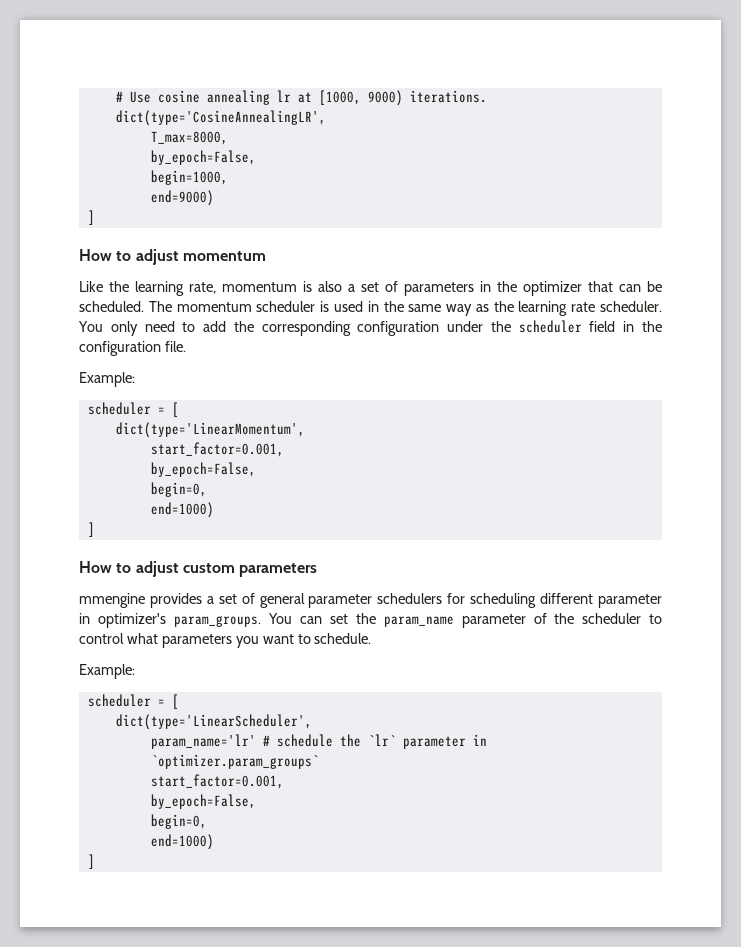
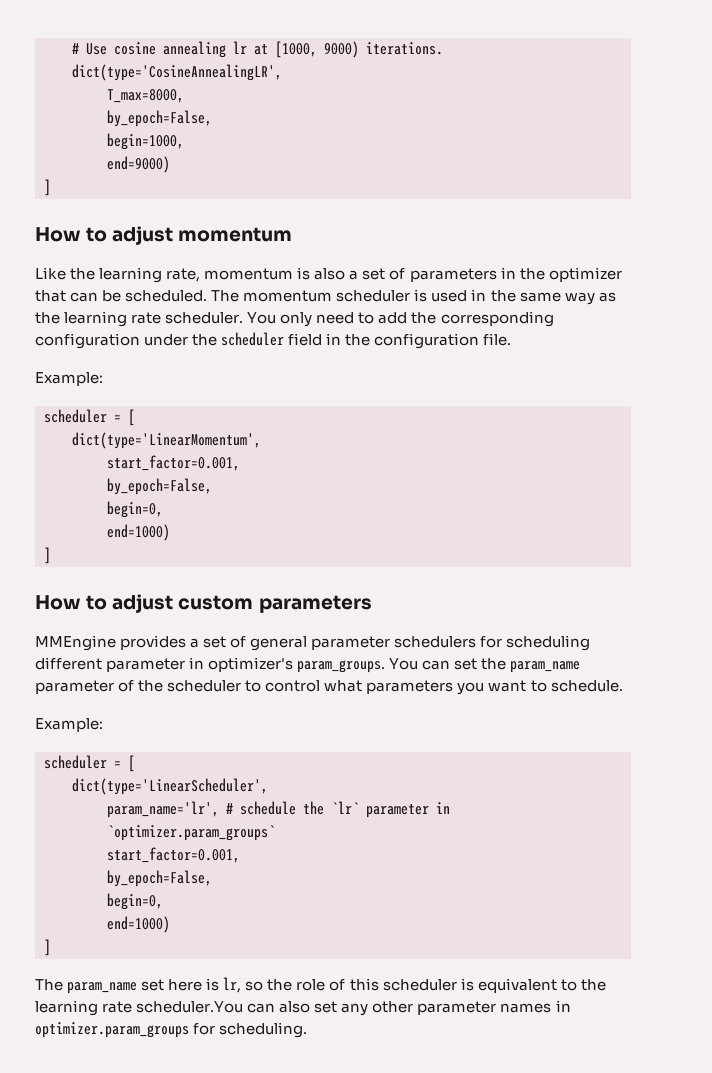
- mmengine provides a set of general parameter schedulers for scheduling different parameter in optimizer's param_groups.
+ MMEngine provides a set of general parameter schedulers for scheduling different parameter in optimizer's param_groups.
- param_name='lr' # schedule the `lr` parameter in `optimizer.param_groups`
+ param_name='lr', # schedule the `lr` parameter in `optimizer.param_groups`
+ The param_name set here is lr, so the role of this scheduler is equivalent to the learning rate scheduler.You can also set any other parameter names in optimizer.param_groups for scheduling.

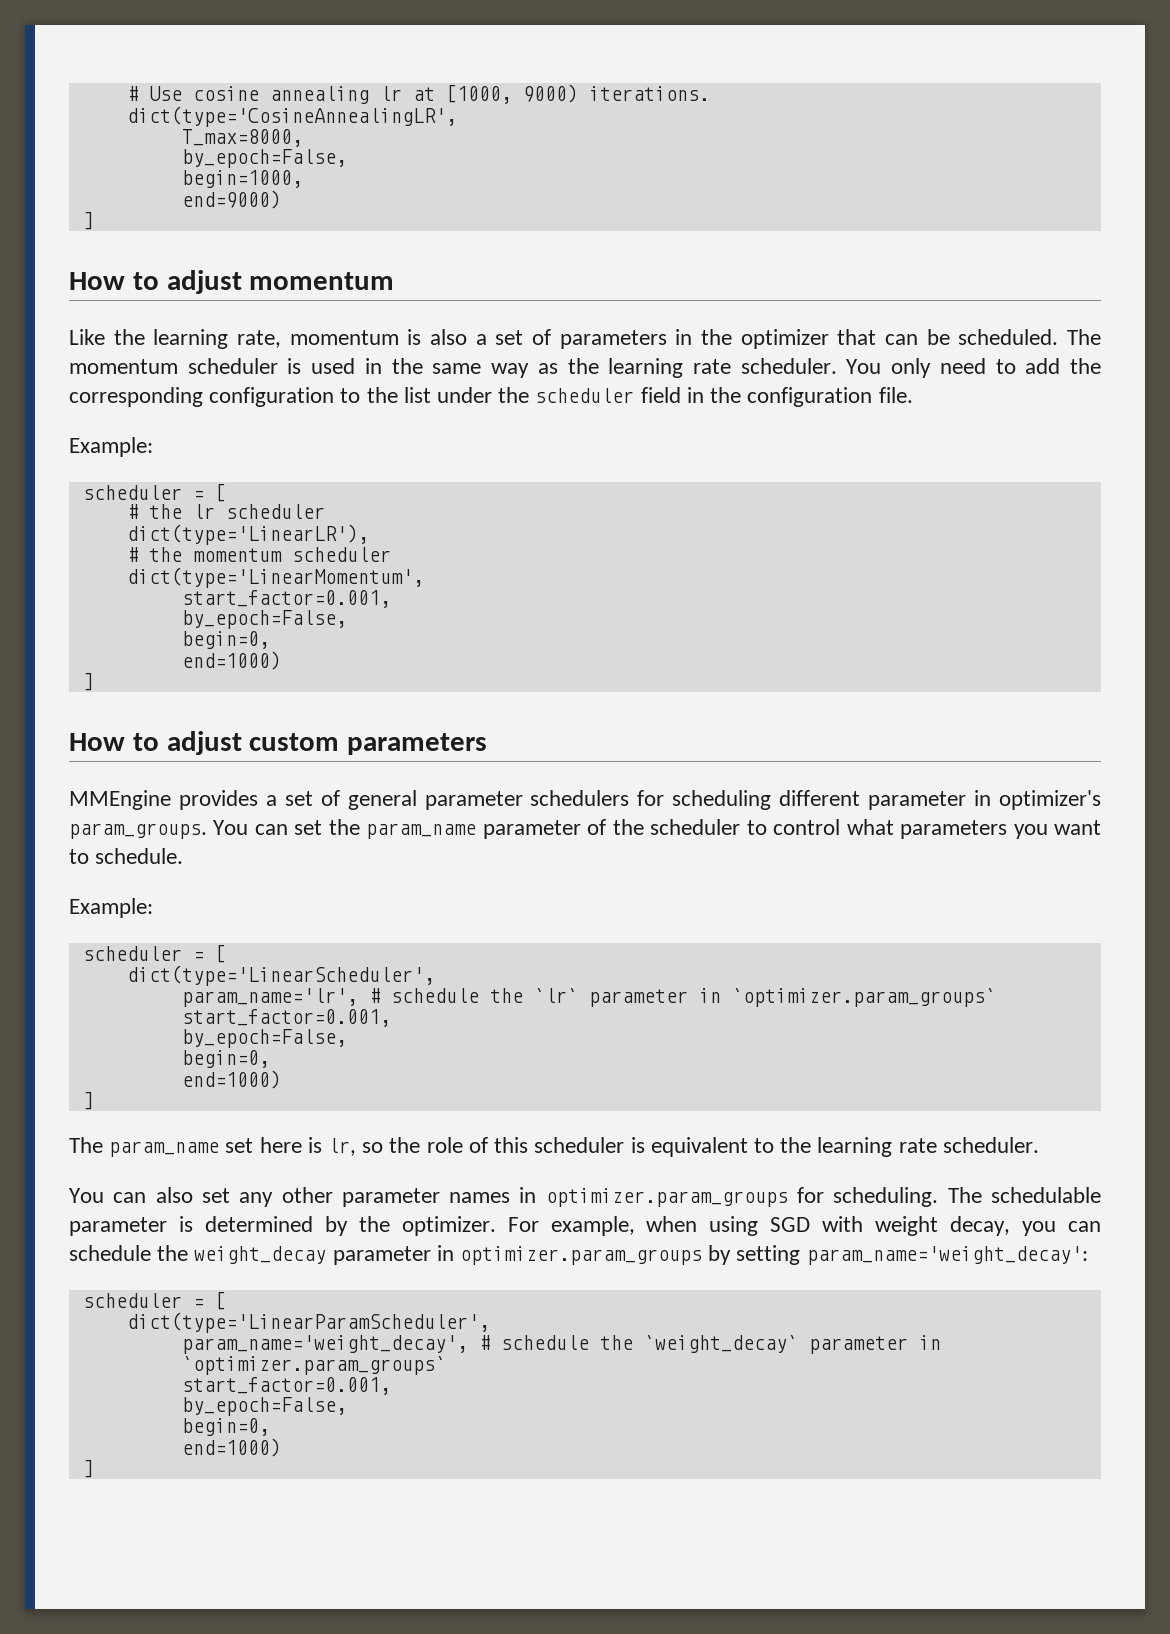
- You only need to add the corresponding configuration under the scheduler field in the configuration file.
+ You only need to add the corresponding configuration to the list under the scheduler field in the configuration file.
+ # the lr scheduler
+ dict(type='LinearLR'),
+ # the momentum scheduler
- The param_name set here is lr, so the role of this scheduler is equivalent to the learning rate scheduler.You can also set any other parameter names in optimizer.param_groups for scheduling.
+ The param_name set here is lr, so the role of this scheduler is equivalent to the learning rate scheduler.
+ You can also set any other parameter names in optimizer.param_groups for scheduling.
+ The schedulable parameter is determined by the optimizer. For example, when using SGD with weight decay, you can schedule the weight_decay parameter in optimizer.param_groups by setting param_name='weight_decay':
+ scheduler = [
+ dict(type='LinearParamScheduler',
+ param_name='weight_decay', # schedule the `weight_decay` parameter in `optimizer.param_groups`
+ start_factor=0.001,
+ by_epoch=False,
+ begin=0,
+ end=1000)
+ ]

